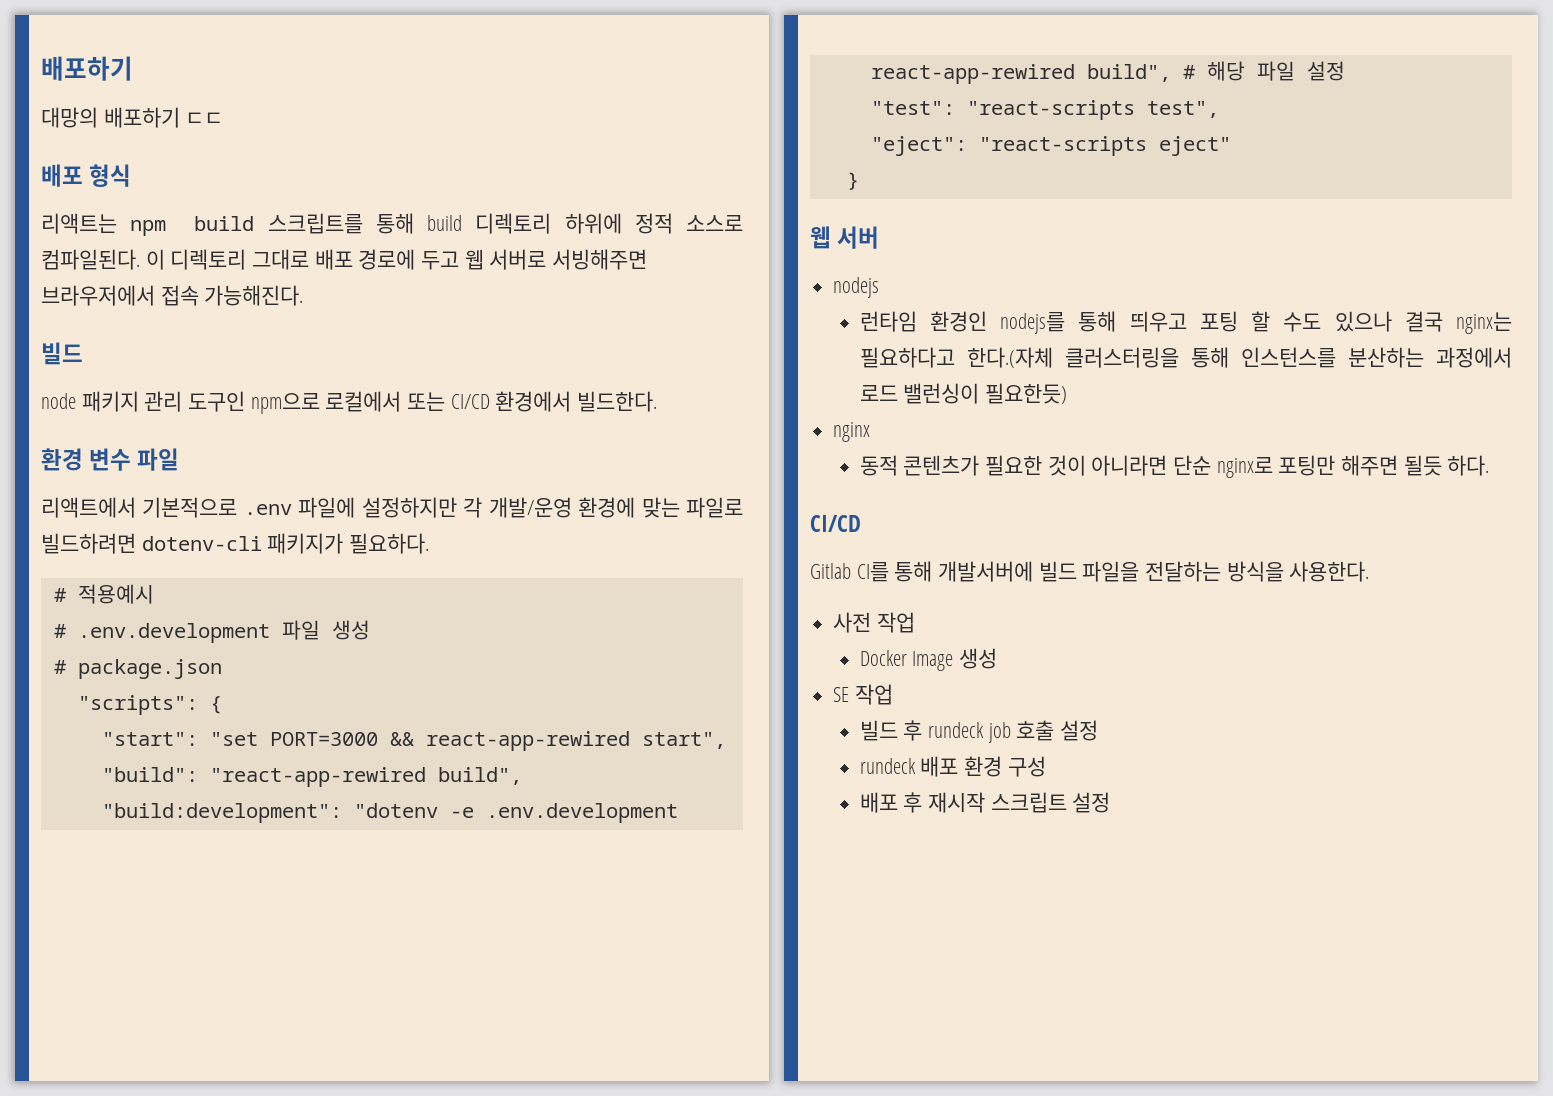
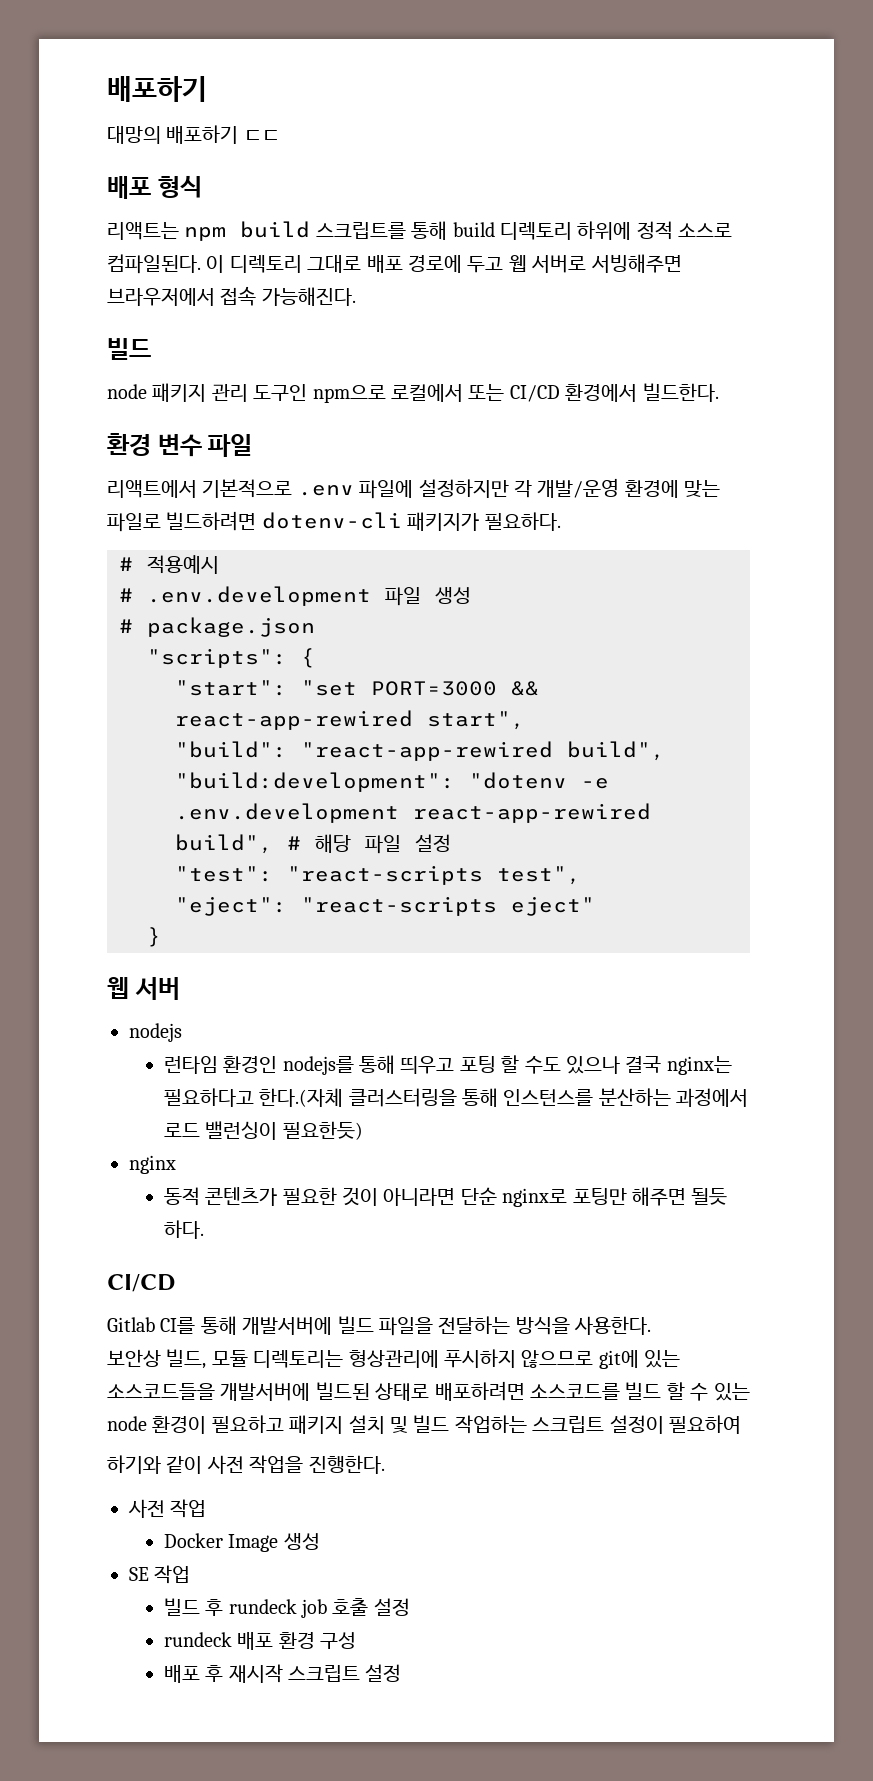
+ 보안상 빌드, 모듈 디렉토리는 형상관리에 푸시하지 않으므로 git에 있는 소스코드들을 개발서버에 빌드된 상태로 배포하려면 소스코드를 빌드 할 수 있는 node 환경이 필요하고 패키지 설치 및 빌드 작업하는 스크립트 설정이 필요하여
+ 하기와 같이 사전 작업을 진행한다.

